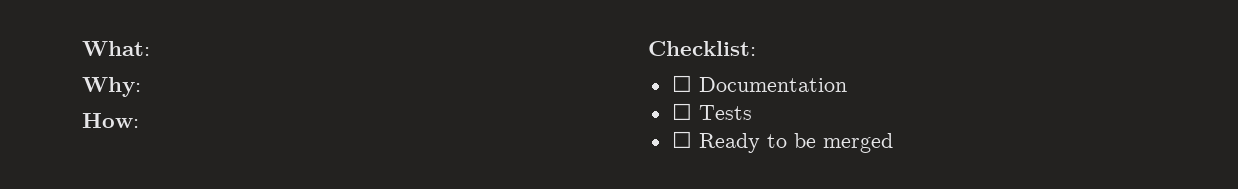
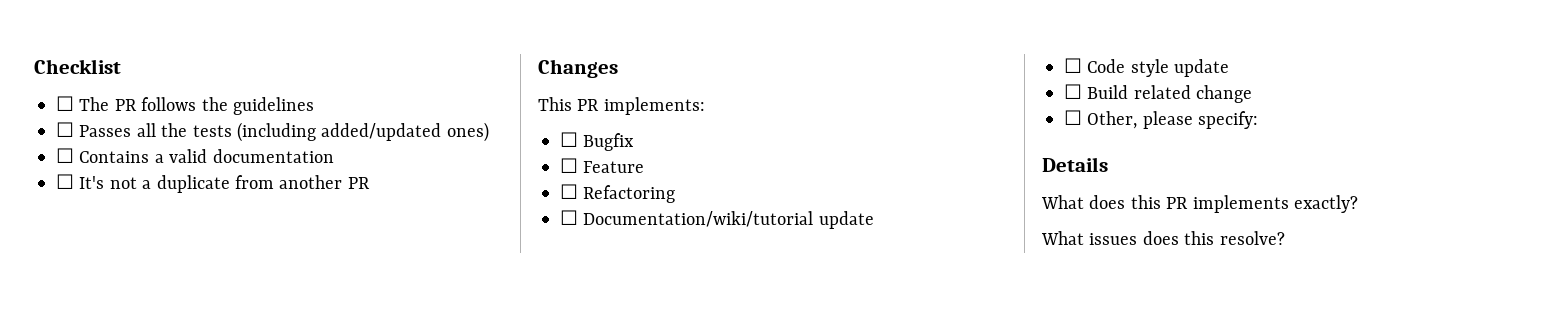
- What:
- Why:
- How:
- Checklist:
- ☐ Documentation
- ☐ Tests
- ☐ Ready to be merged
+ Checklist
+ ☐ The PR follows the guidelines
+ ☐ Passes all the tests (including added/updated ones)
+ ☐ Contains a valid documentation
+ ☐ It's not a duplicate from another PR
+ Changes
+ This PR implements:
+ ☐ Bugfix
+ ☐ Feature
+ ☐ Refactoring
+ ☐ Documentation/wiki/tutorial update
+ ☐ Code style update
+ ☐ Build related change
+ ☐ Other, please specify:
+ Details
+ What does this PR implements exactly?
+ What issues does this resolve?

